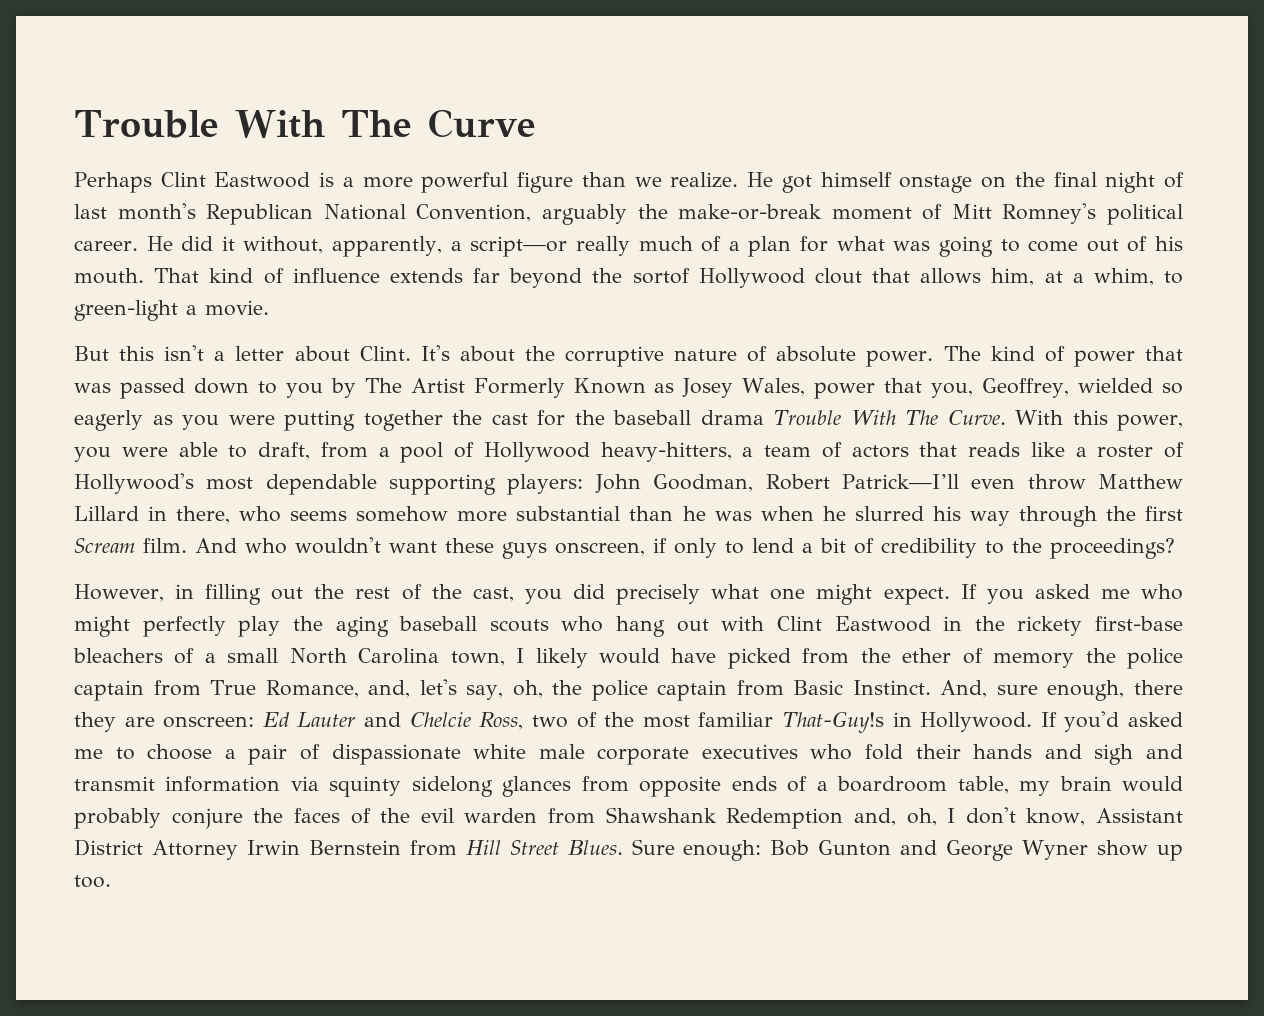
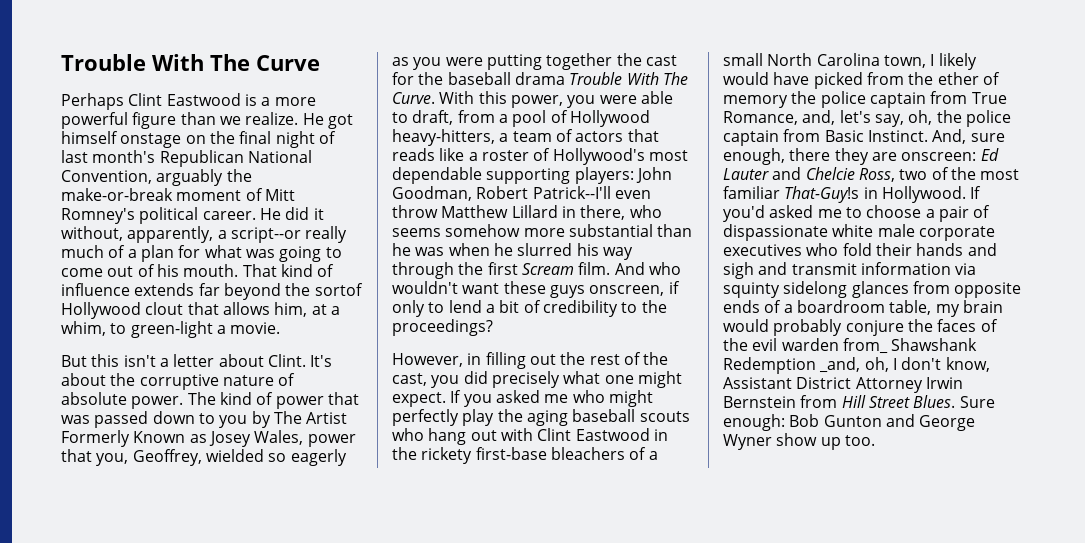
- He did it without, apparently, a script—or really much of a plan for what was going to come out of his mouth.
+ He did it without, apparently, a script--or really much of a plan for what was going to come out of his mouth.
- With this power, you were able to draft, from a pool of Hollywood heavy-hitters, a team of actors that reads like a roster of Hollywood's most dependable supporting players: John Goodman, Robert Patrick—I’ll even throw Matthew Lillard in there, who seems somehow more substantial than he was when he slurred his way through the first Scream film.
+ With this power, you were able to draft, from a pool of Hollywood heavy-hitters, a team of actors that reads like a roster of Hollywood's most dependable supporting players: John Goodman, Robert Patrick--I'll even throw Matthew Lillard in there, who seems somehow more substantial than he was when he slurred his way through the first Scream film.
- If you'd asked me to choose a pair of dispassionate white male corporate executives who fold their hands and sigh and transmit information via squinty sidelong glances from opposite ends of a boardroom table, my brain would probably conjure the faces of the evil warden from Shawshank Redemption and, oh, I don't know, Assistant District Attorney Irwin Bernstein from Hill Street Blues.
+ If you'd asked me to choose a pair of dispassionate white male corporate executives who fold their hands and sigh and transmit information via squinty sidelong glances from opposite ends of a boardroom table, my brain would probably conjure the faces of the evil warden from_ Shawshank Redemption _and, oh, I don't know, Assistant District Attorney Irwin Bernstein from Hill Street Blues.

